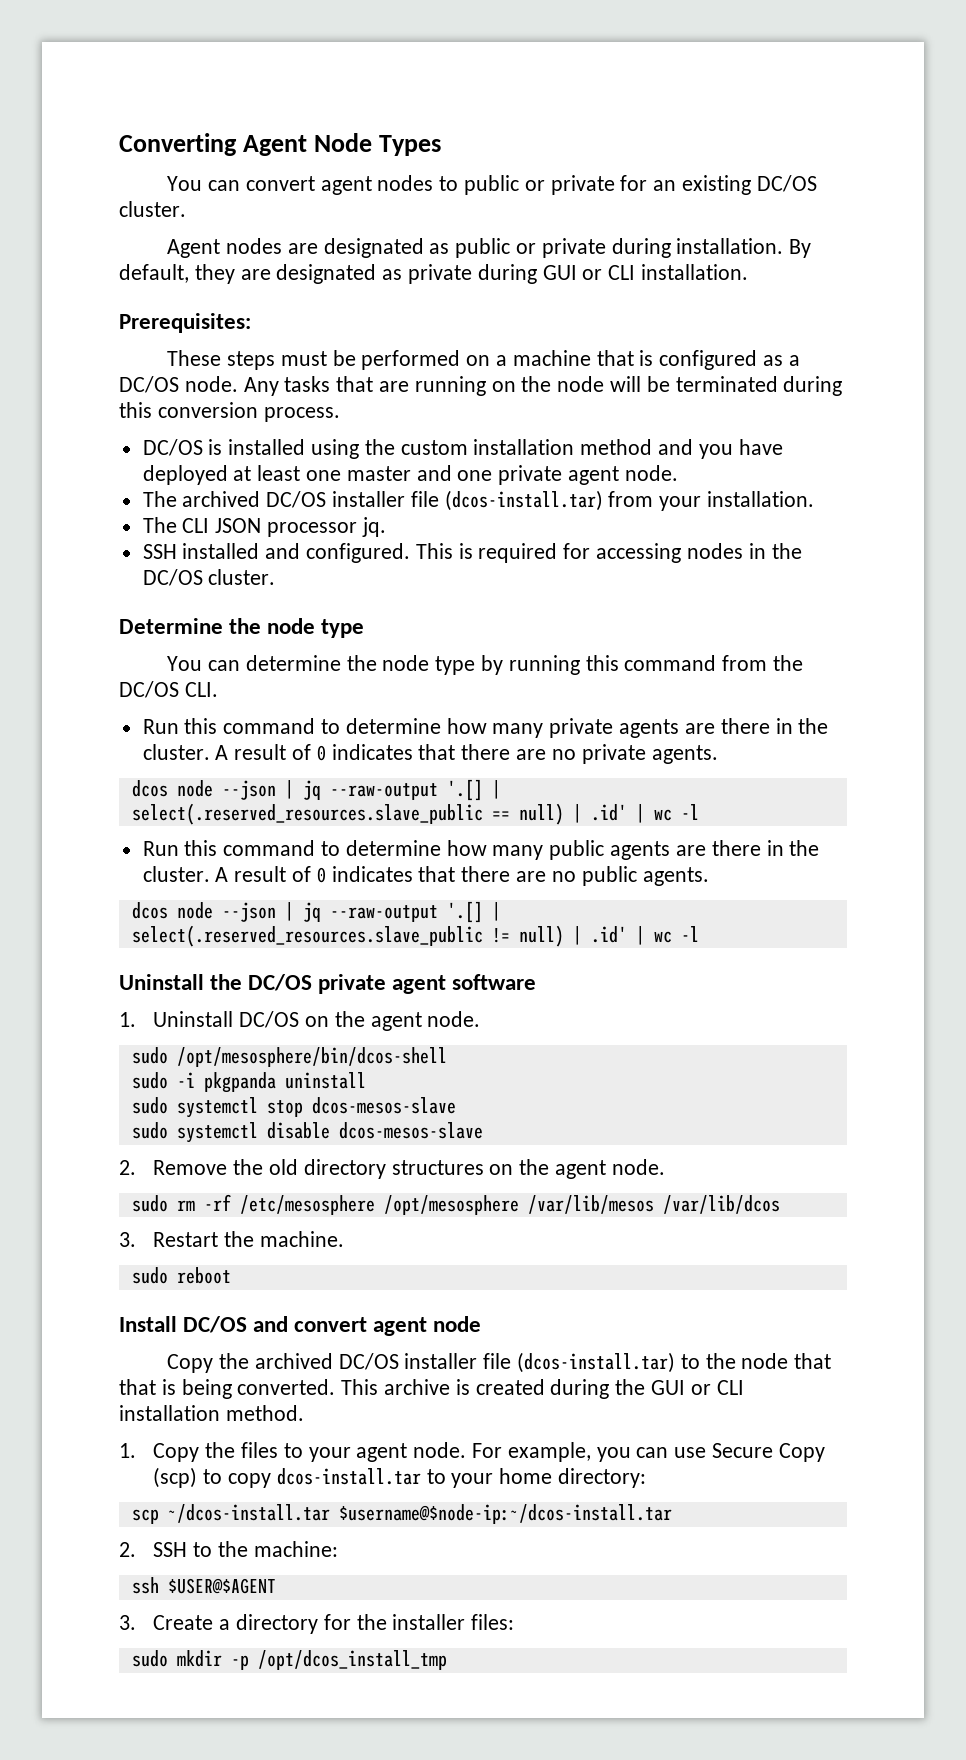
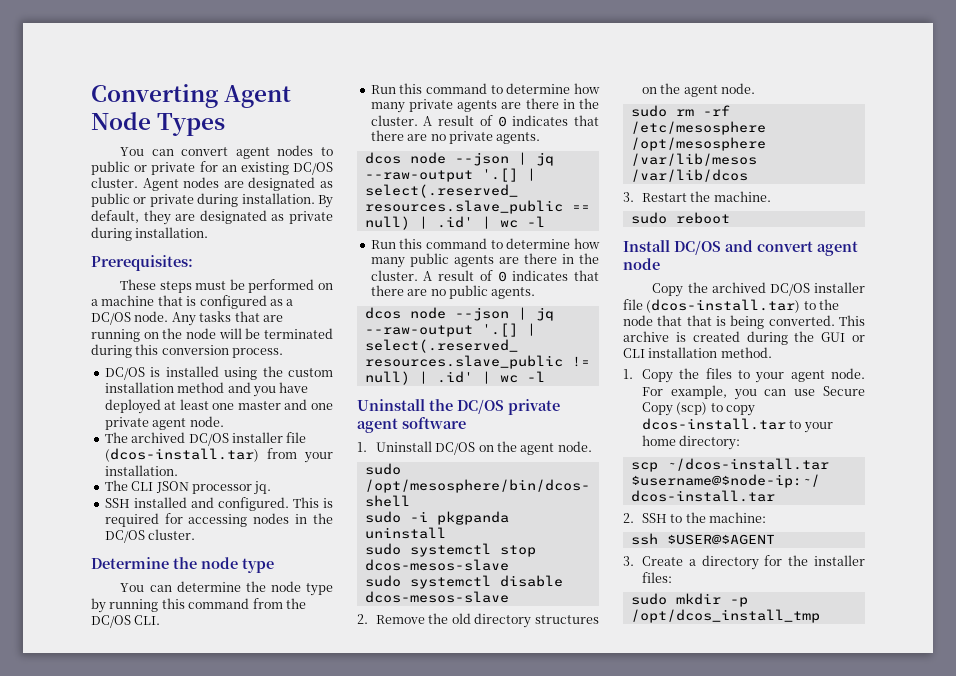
- You can convert agent nodes to public or private for an existing DC/OS cluster.
- Agent nodes are designated as public or private during installation.
+ You can convert agent nodes to public or private for an existing DC/OS cluster. Agent nodes are designated as public or private during installation.
- By default, they are designated as private during GUI or CLI installation.
+ By default, they are designated as private during installation.

